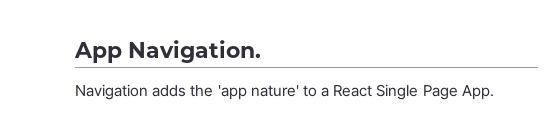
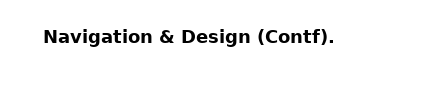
- App Navigation.
- Navigation adds the 'app nature' to a React Single Page App.
+ Navigation & Design (Contf).

